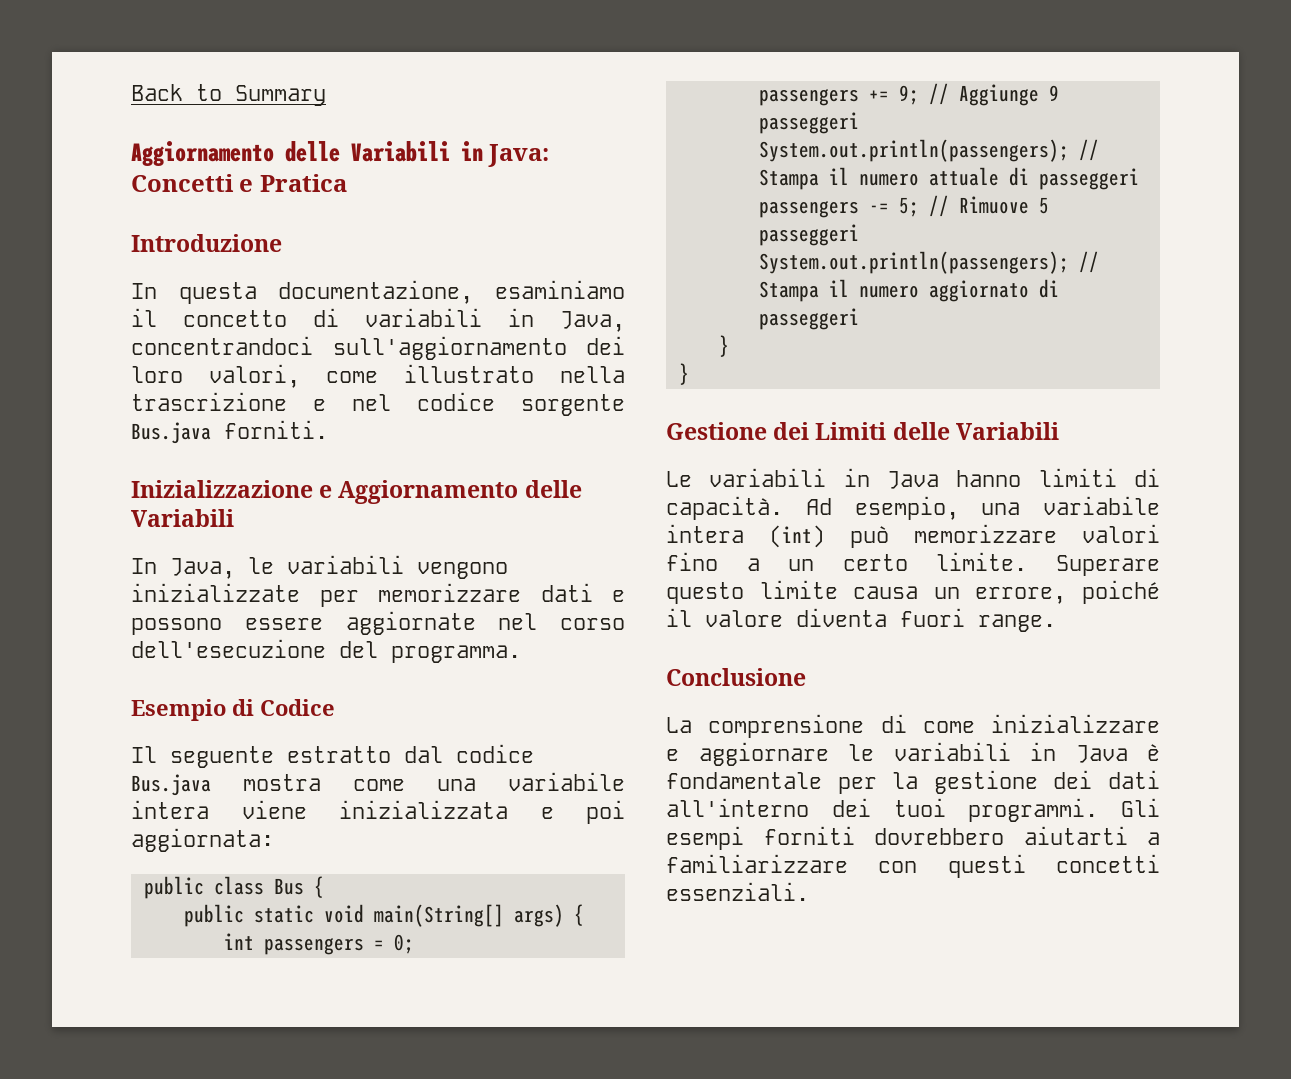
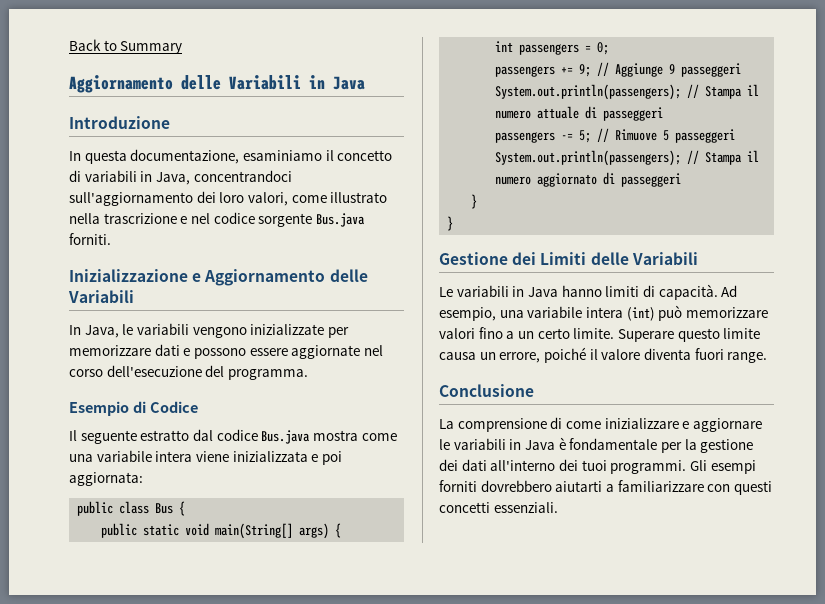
- Aggiornamento delle Variabili in Java: Concetti e Pratica
+ Aggiornamento delle Variabili in Java

